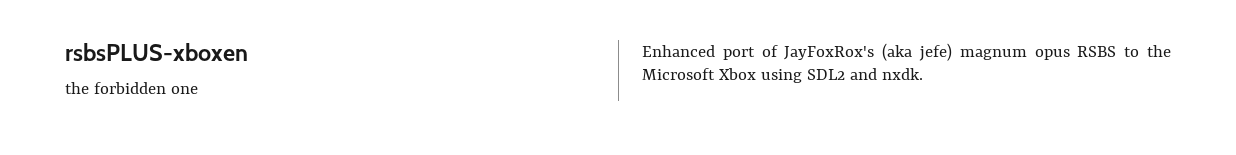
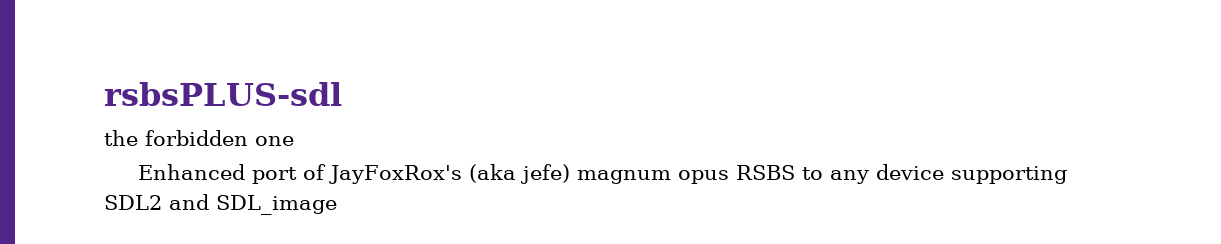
- rsbsPLUS-xboxen
+ rsbsPLUS-sdl
- Enhanced port of JayFoxRox's (aka jefe) magnum opus RSBS to the Microsoft Xbox using SDL2 and nxdk.
+ Enhanced port of JayFoxRox's (aka jefe) magnum opus RSBS to any device supporting SDL2 and SDL_image

